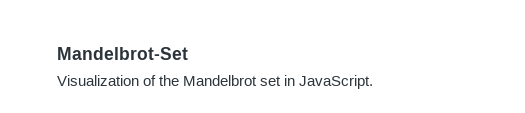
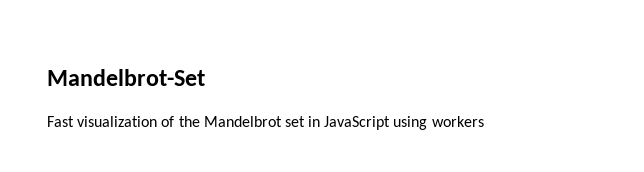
- Visualization of the Mandelbrot set in JavaScript.
+ Fast visualization of the Mandelbrot set in JavaScript using workers

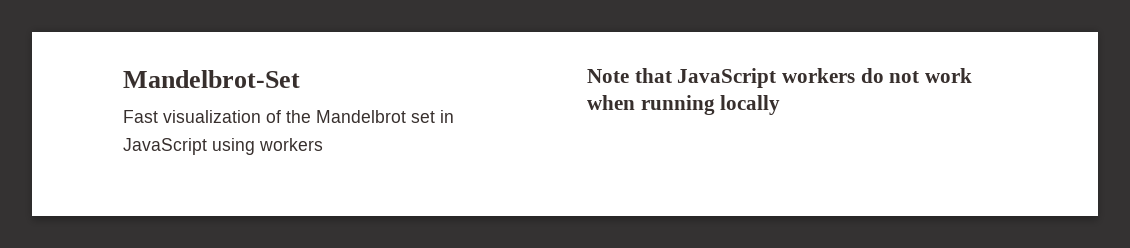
+ Note that JavaScript workers do not work when running locally

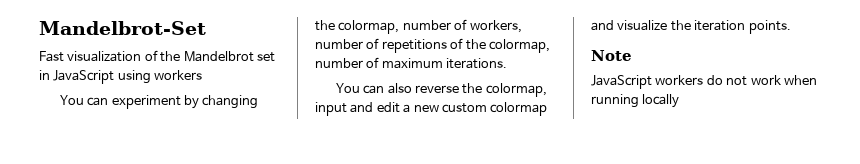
+ You can experiment by changing the colormap, number of workers, number of repetitions of the colormap, number of maximum iterations.
+ You can also reverse the colormap, input and edit a new custom colormap and visualize the iteration points.
- Note that JavaScript workers do not work when running locally
+ Note
+ JavaScript workers do not work when running locally

